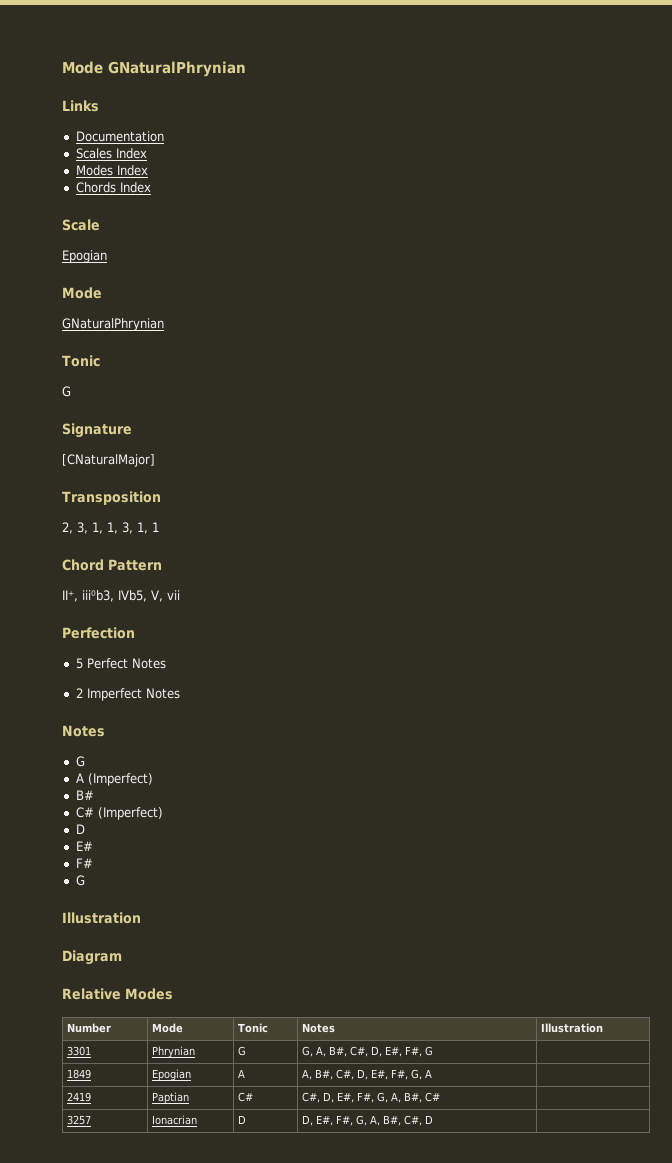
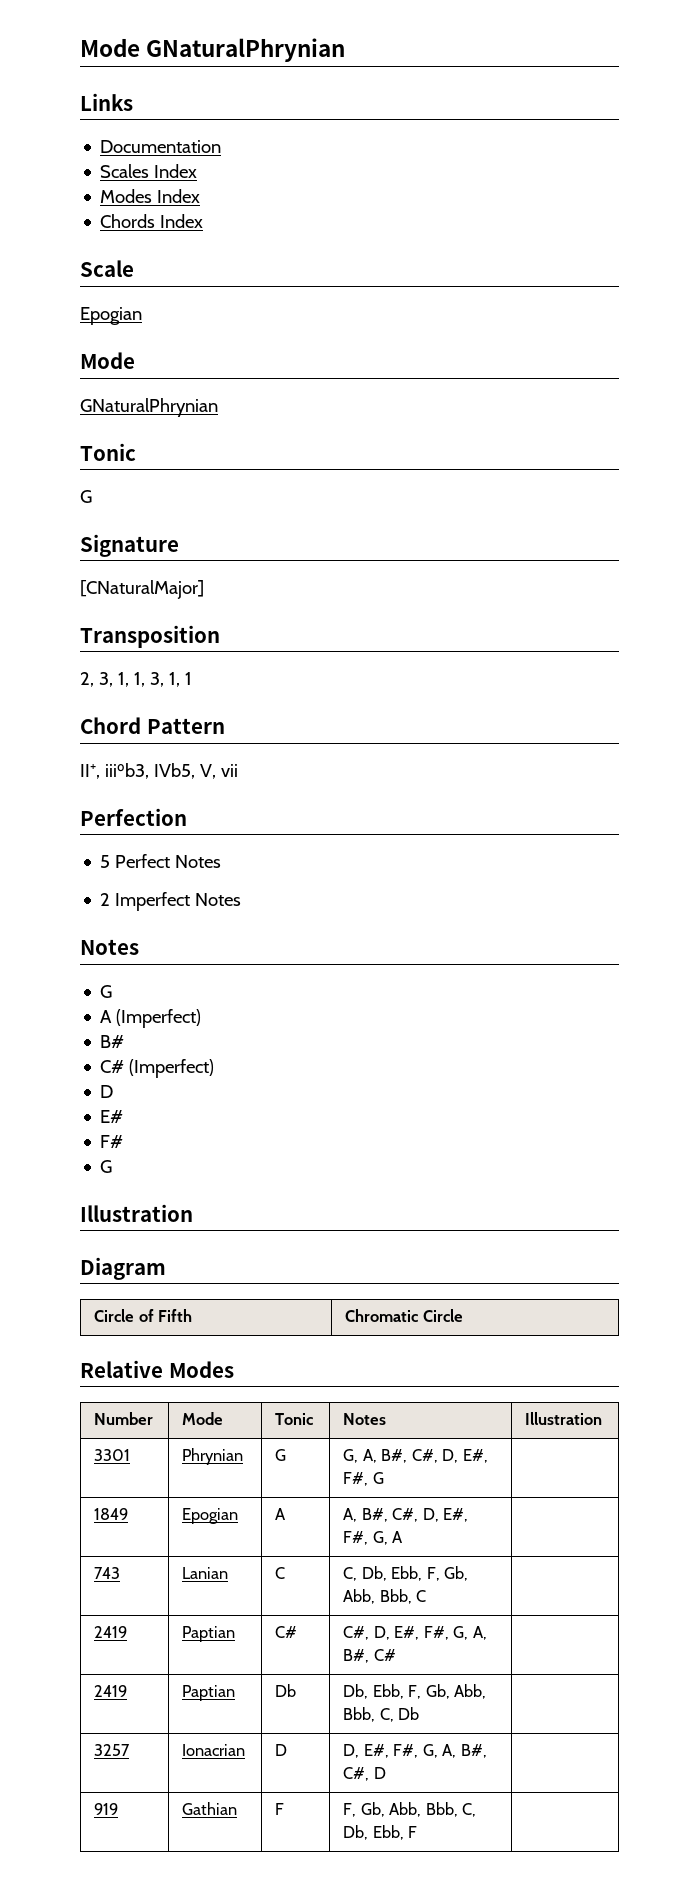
+ Circle of Fifth | Chromatic Circle
+ 743 | Lanian | C | C, Db, Ebb, F, Gb, Abb, Bbb, C |
+ 2419 | Paptian | Db | Db, Ebb, F, Gb, Abb, Bbb, C, Db |
+ 919 | Gathian | F | F, Gb, Abb, Bbb, C, Db, Ebb, F |

